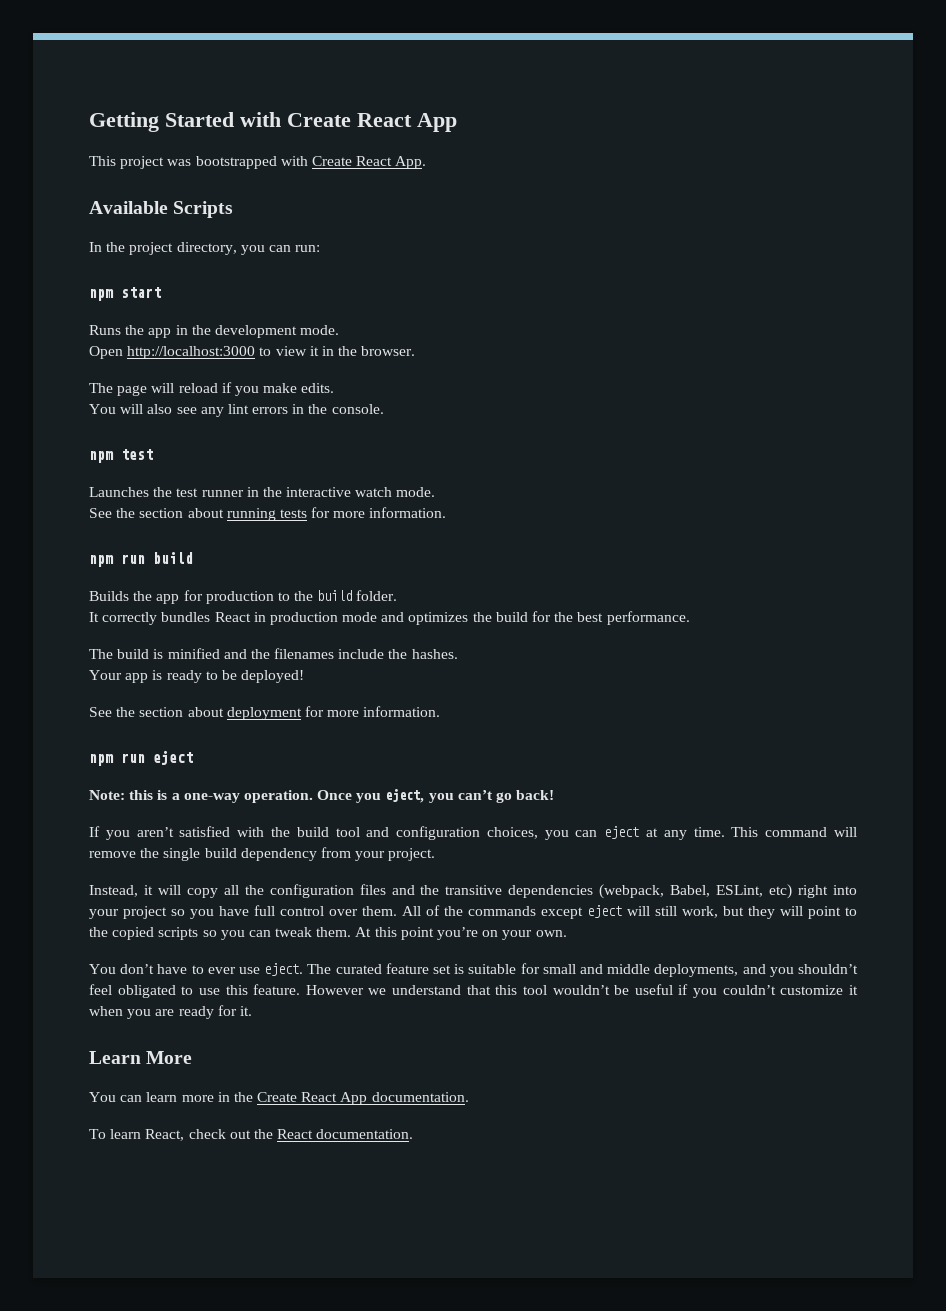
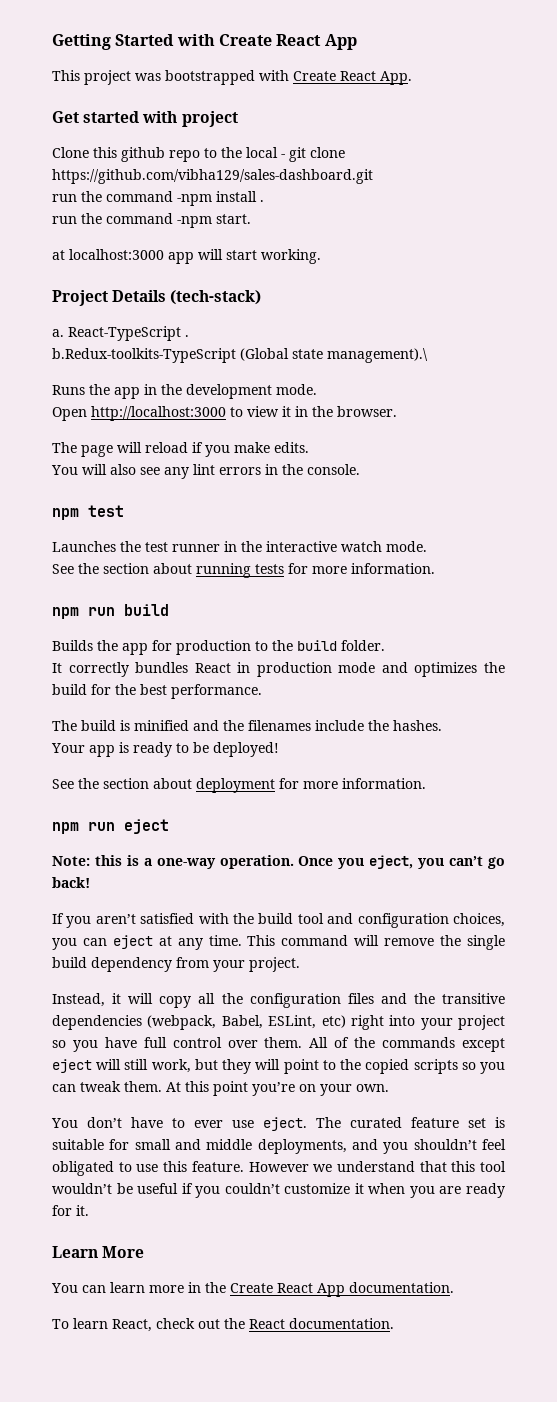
- Available Scripts
- In the project directory, you can run:
- npm start
+ Get started with project
+ Clone this github repo to the local - git clone https://github.com/vibha129/sales-dashboard.git
+ run the command -npm install .
+ run the command -npm start.
+ at localhost:3000 app will start working.
+ Project Details (tech-stack)
+ a. React-TypeScript .
+ b.Redux-toolkits-TypeScript (Global state management).\

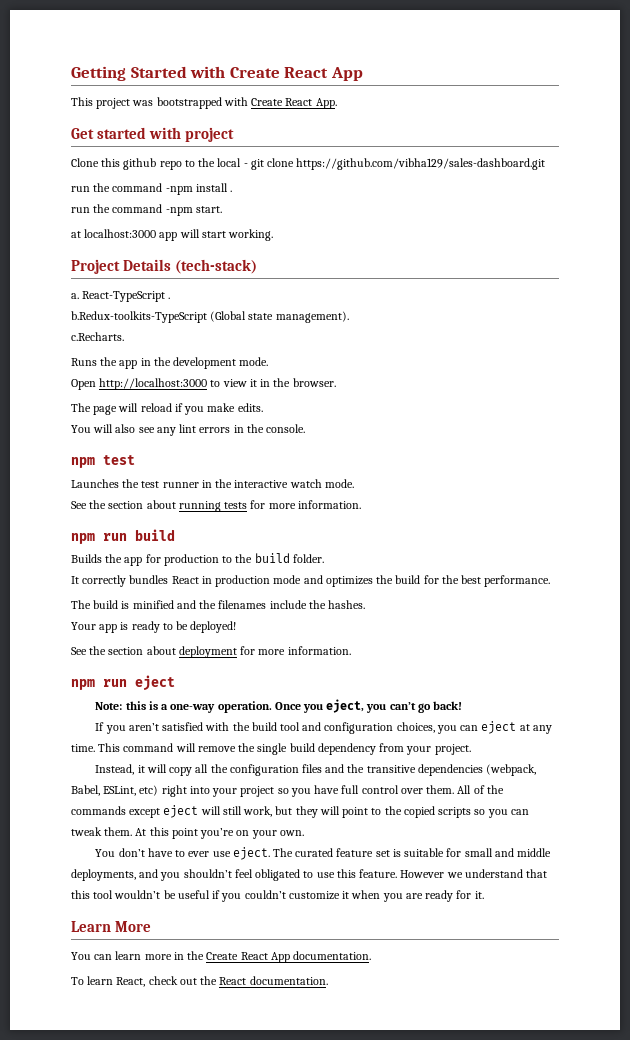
- b.Redux-toolkits-TypeScript (Global state management).\
+ b.Redux-toolkits-TypeScript (Global state management).
+ c.Recharts.

